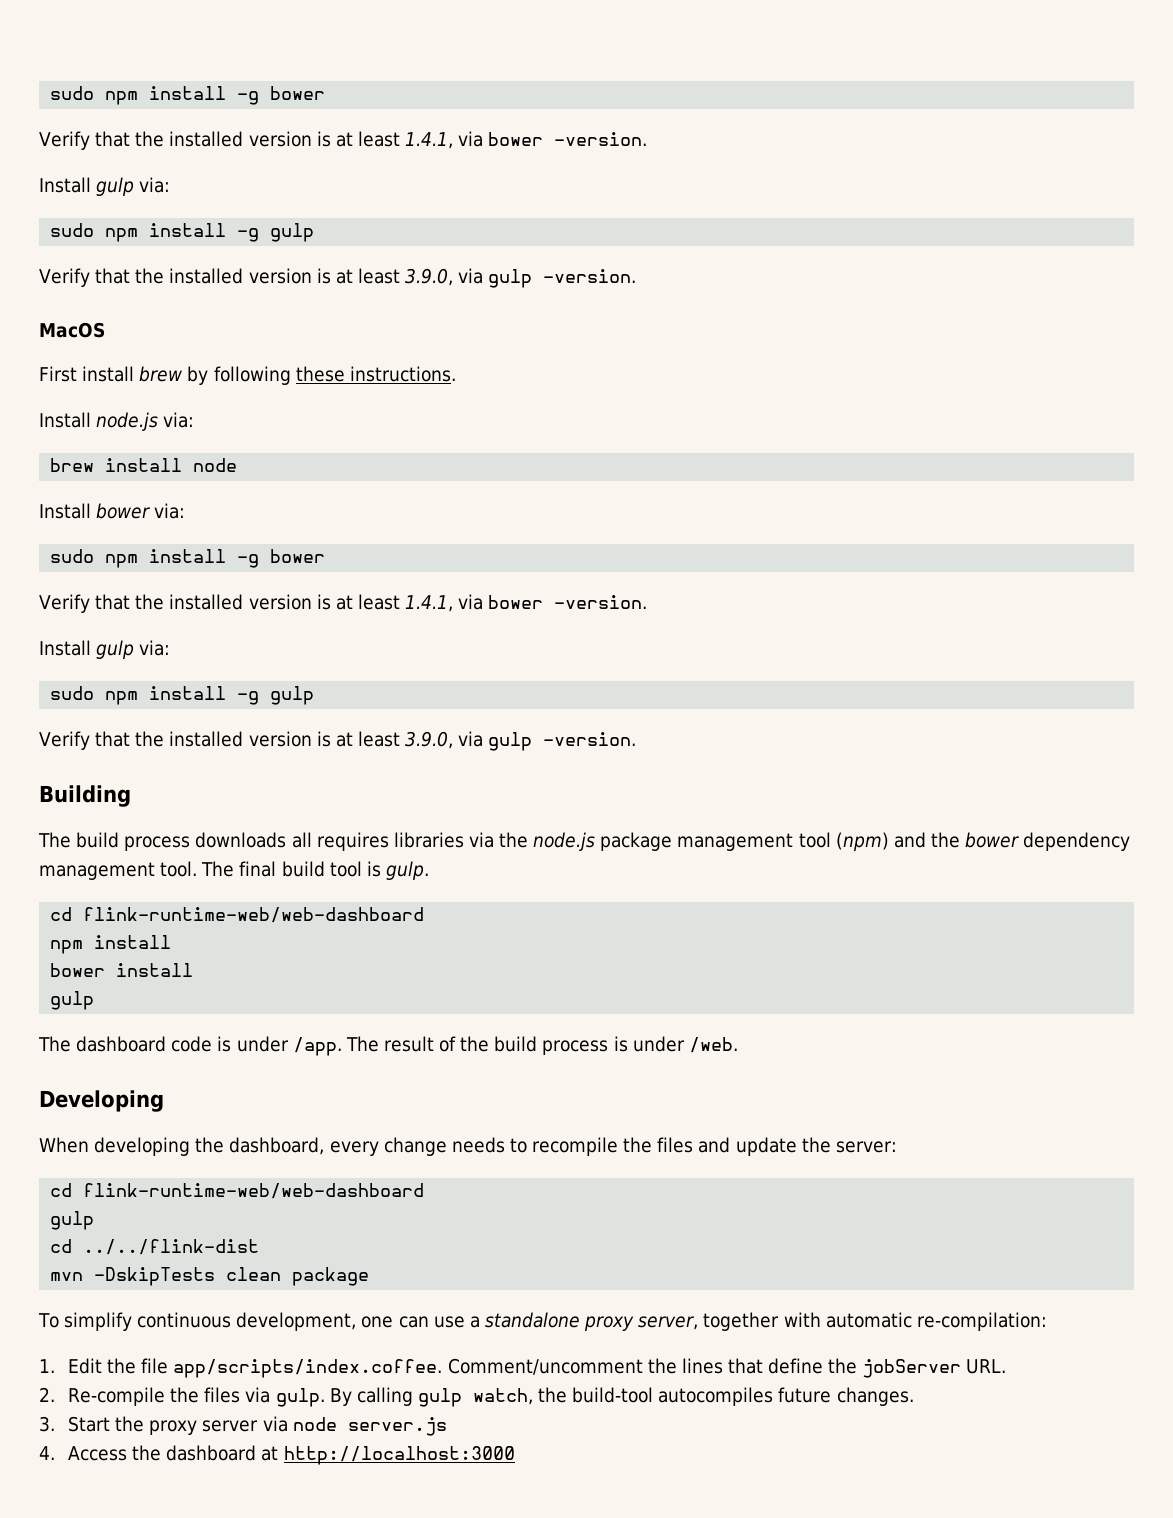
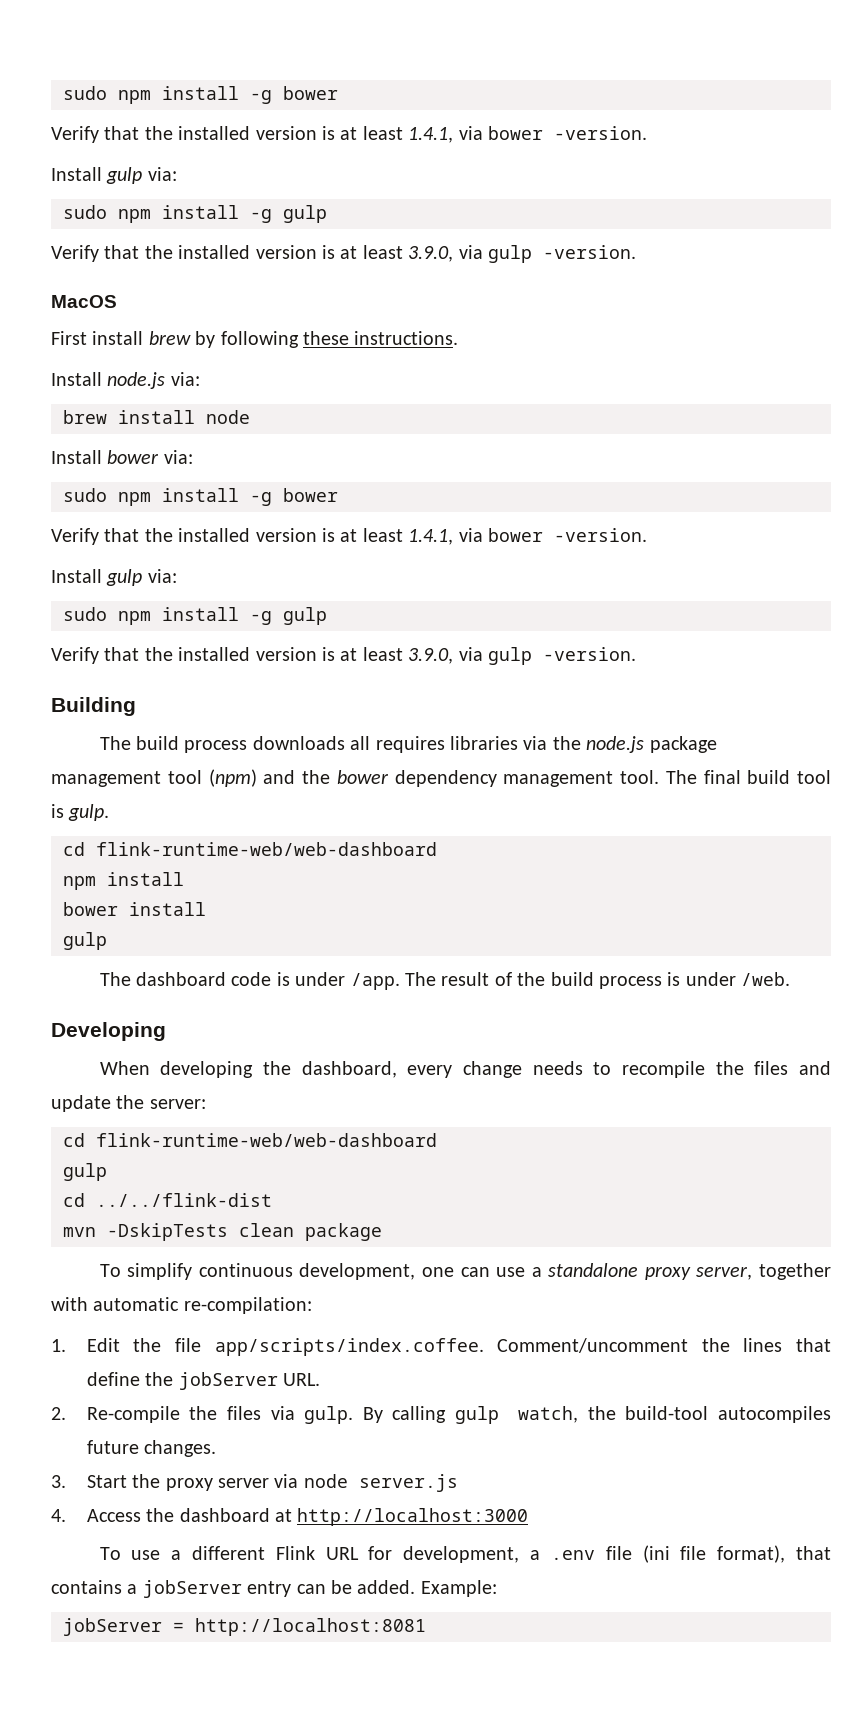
+ To use a different Flink URL for development, a .env file (ini file format), that contains a jobServer entry can be added. Example:
+ jobServer = http://localhost:8081

